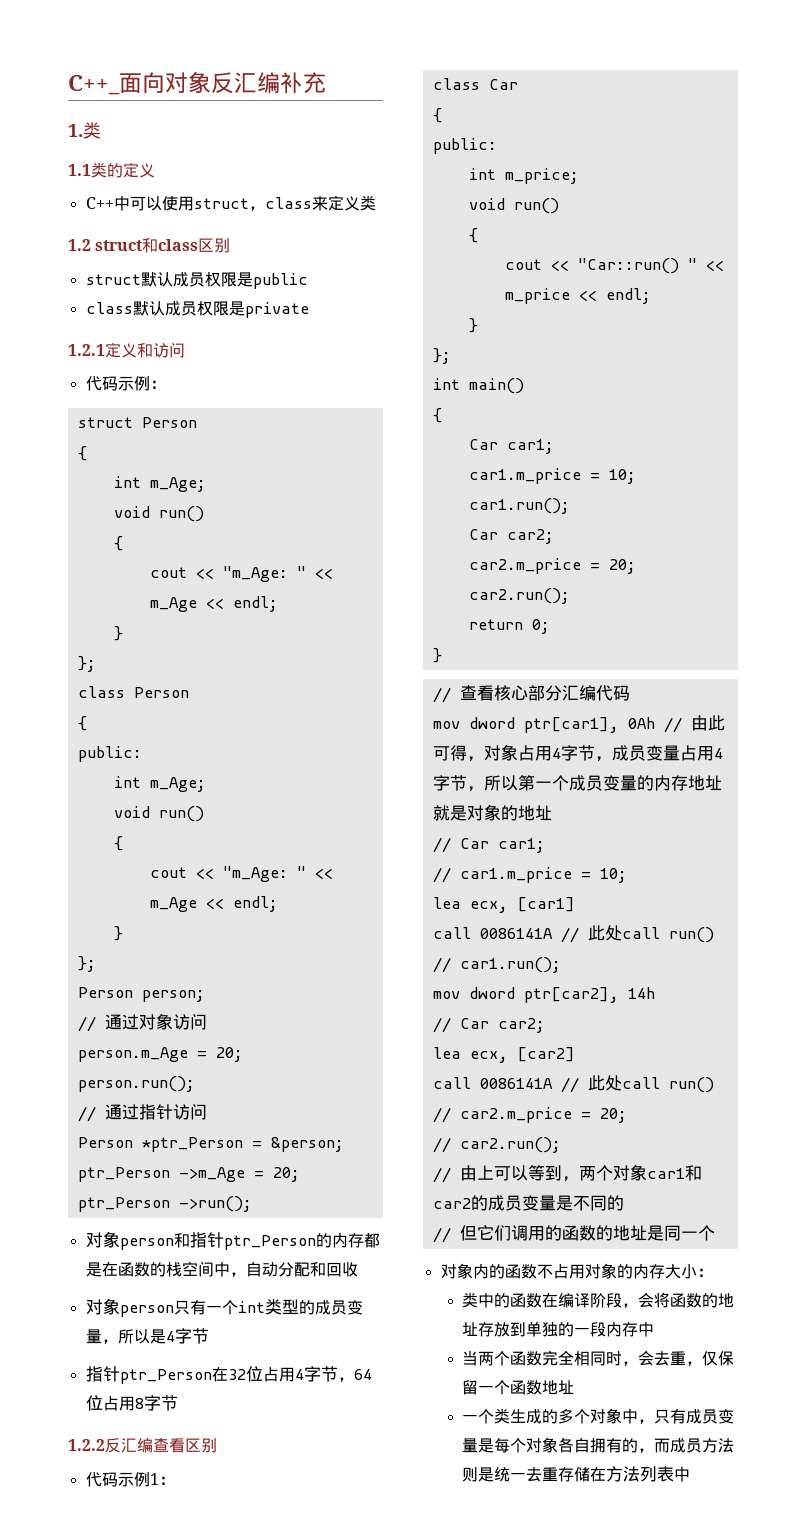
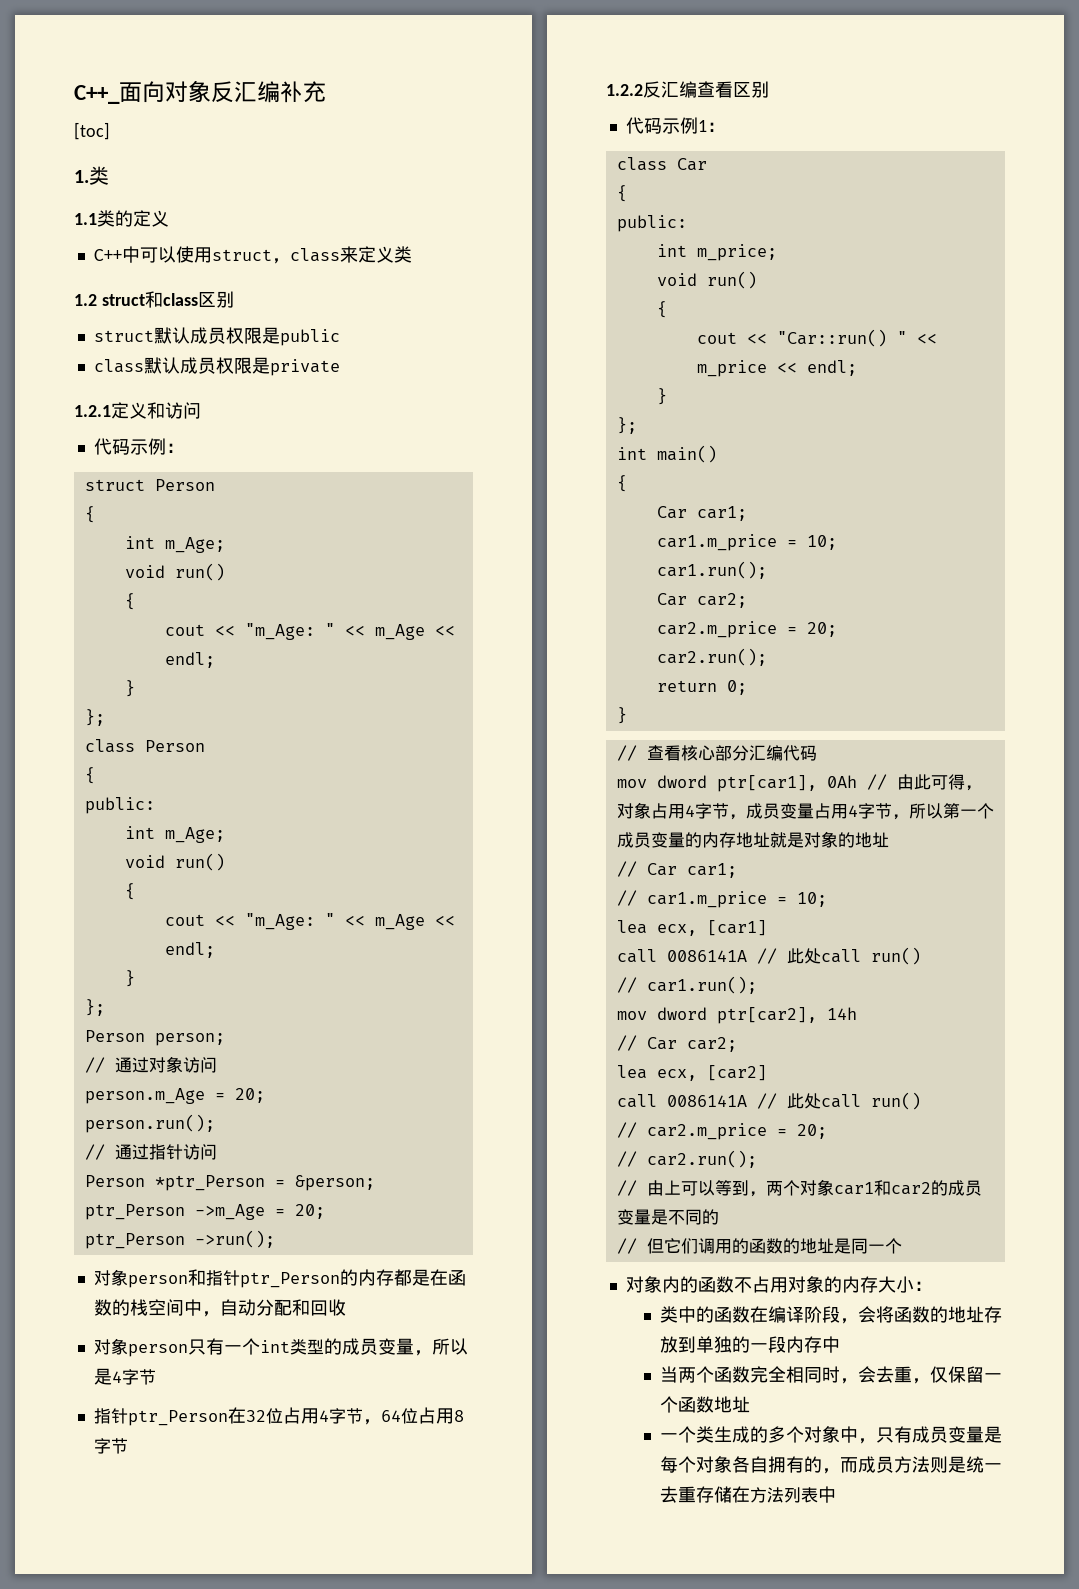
+ [toc]

